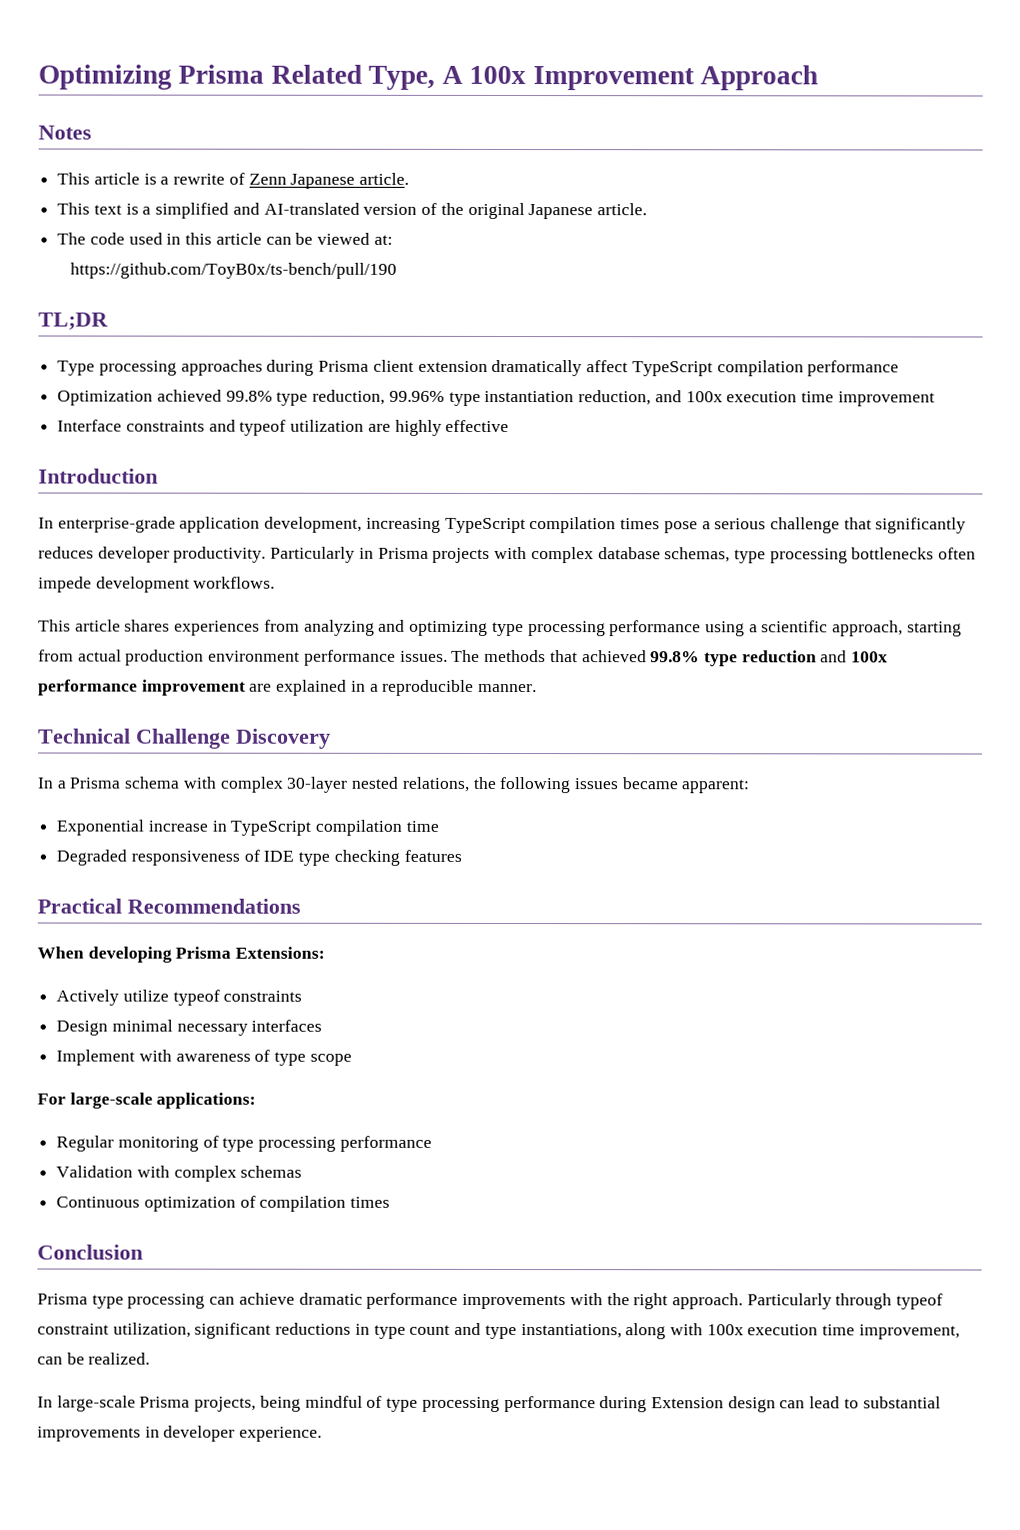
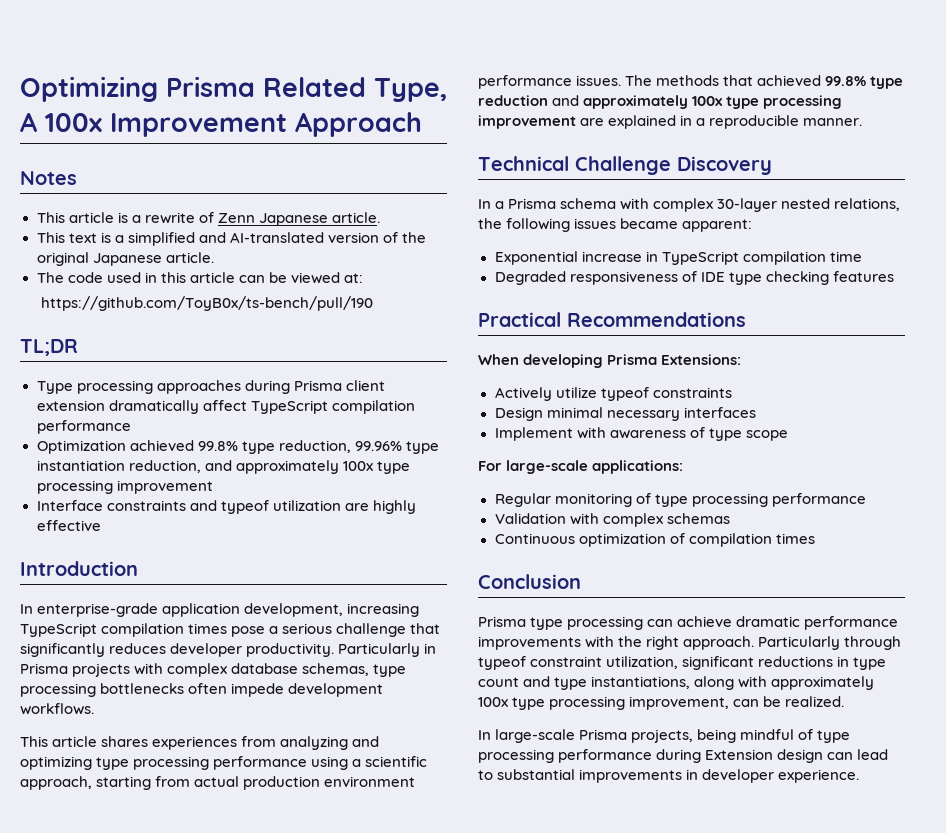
- Optimization achieved 99.8% type reduction, 99.96% type instantiation reduction, and 100x execution time improvement
+ Optimization achieved 99.8% type reduction, 99.96% type instantiation reduction, and approximately 100x type processing improvement
- The methods that achieved 99.8% type reduction and 100x performance improvement are explained in a reproducible manner.
+ The methods that achieved 99.8% type reduction and approximately 100x type processing improvement are explained in a reproducible manner.
- Particularly through typeof constraint utilization, significant reductions in type count and type instantiations, along with 100x execution time improvement, can be realized.
+ Particularly through typeof constraint utilization, significant reductions in type count and type instantiations, along with approximately 100x type processing improvement, can be realized.

